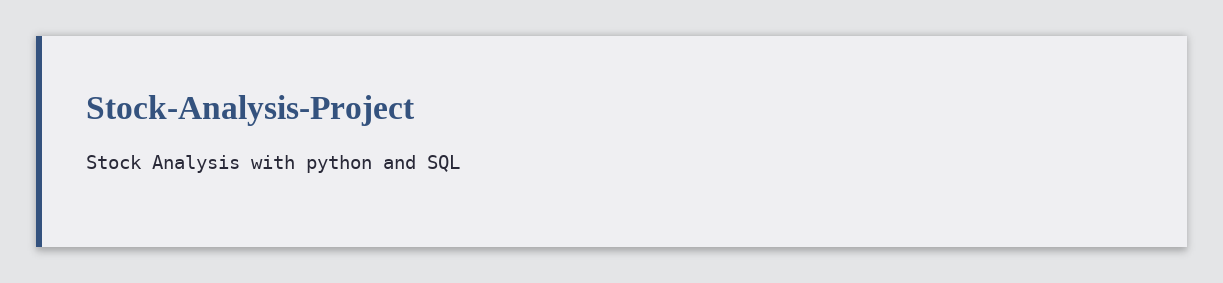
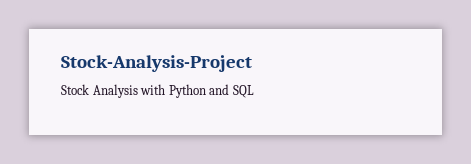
- Stock Analysis with python and SQL
+ Stock Analysis with Python and SQL

